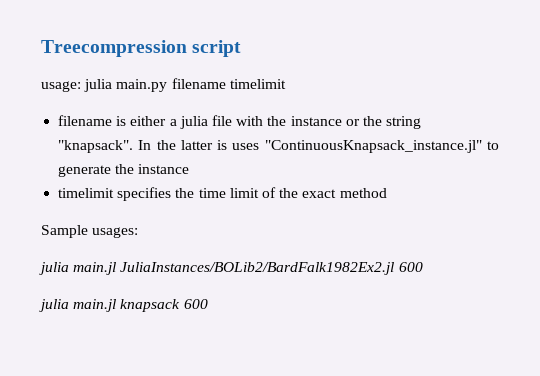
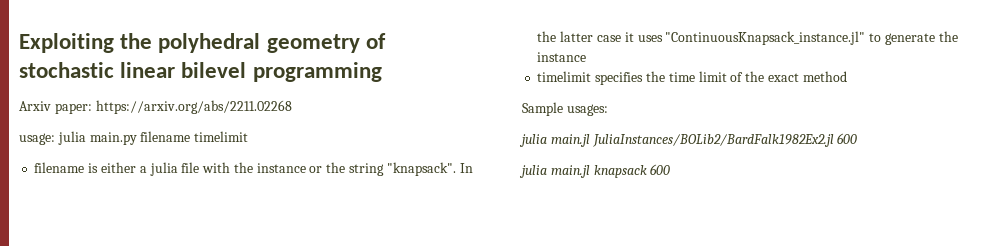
- Treecompression script
+ Exploiting the polyhedral geometry of stochastic linear bilevel programming
+ Arxiv paper: https://arxiv.org/abs/2211.02268
- In the latter is uses "ContinuousKnapsack_instance.jl" to generate the instance
+ In the latter case it uses "ContinuousKnapsack_instance.jl" to generate the instance

